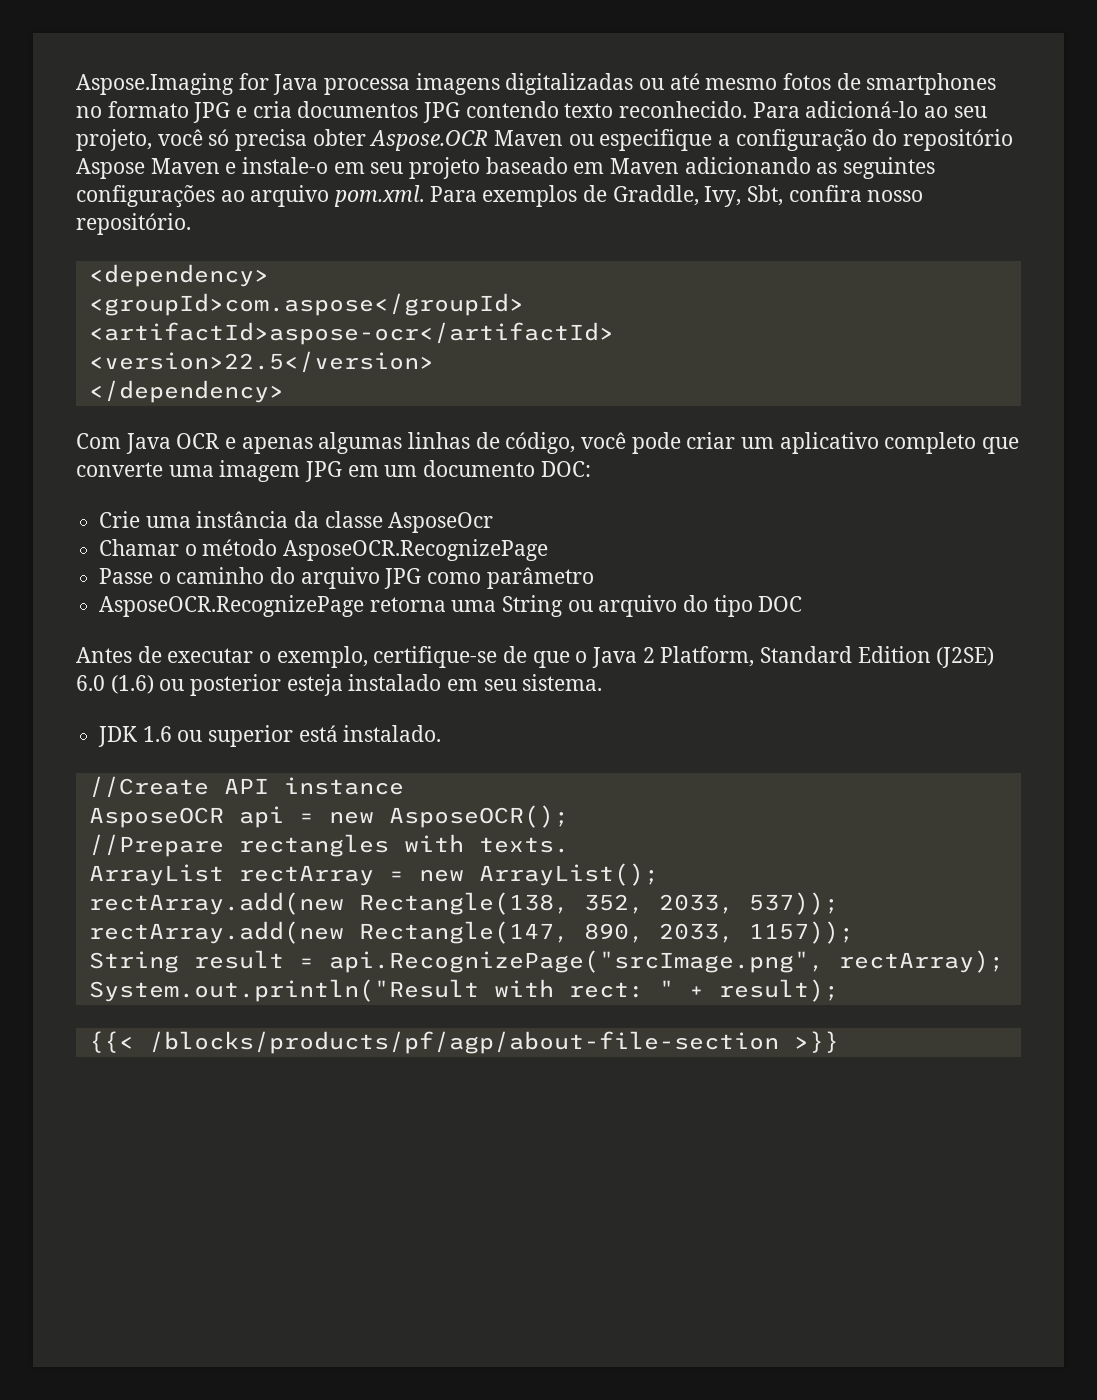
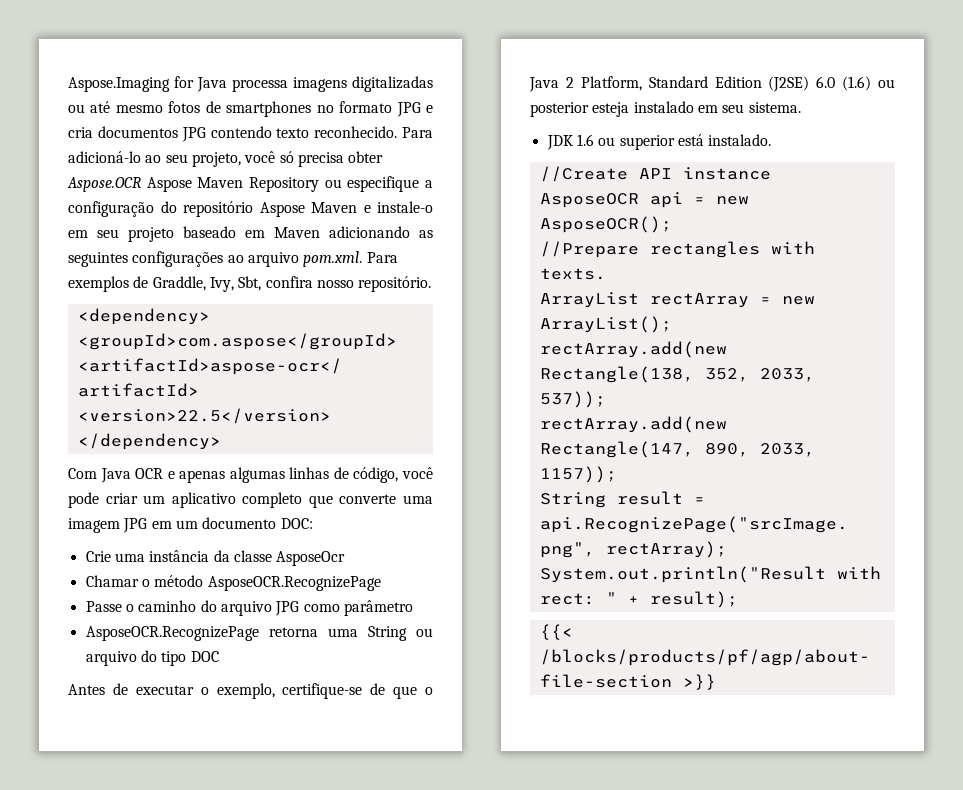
- Para adicioná-lo ao seu projeto, você só precisa obter Aspose.OCR Maven ou especifique a configuração do repositório Aspose Maven e instale-o em seu projeto baseado em Maven adicionando as seguintes configurações ao arquivo pom.xml. Para exemplos de Graddle, Ivy, Sbt, confira nosso repositório.
+ Para adicioná-lo ao seu projeto, você só precisa obter Aspose.OCR Aspose Maven Repository ou especifique a configuração do repositório Aspose Maven e instale-o em seu projeto baseado em Maven adicionando as seguintes configurações ao arquivo pom.xml. Para exemplos de Graddle, Ivy, Sbt, confira nosso repositório.

